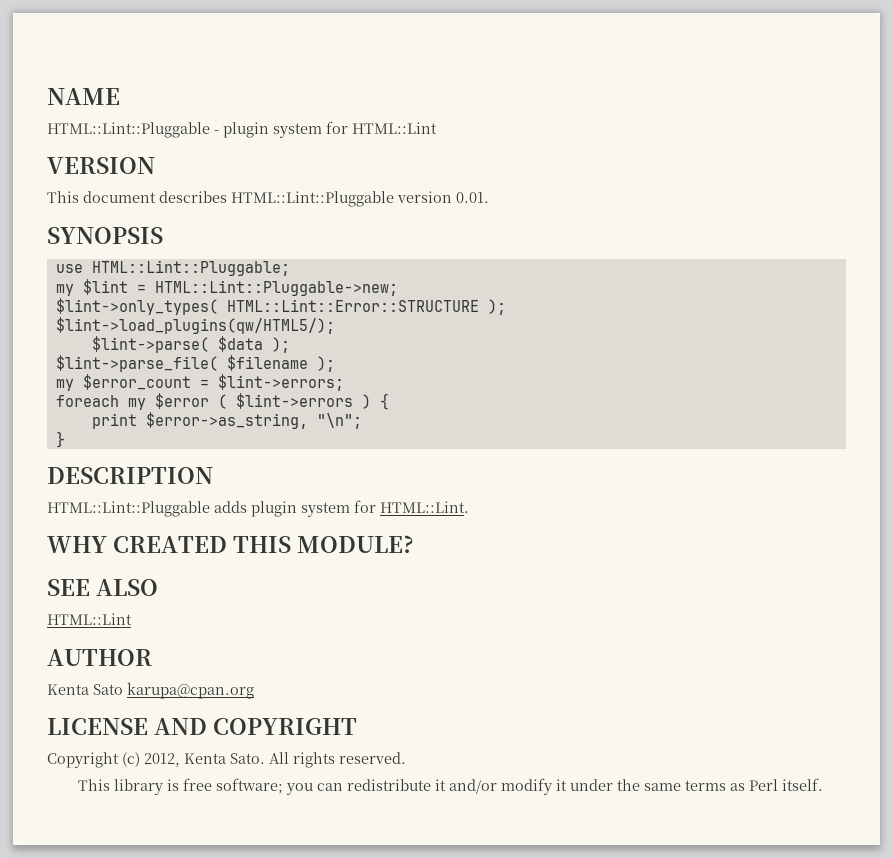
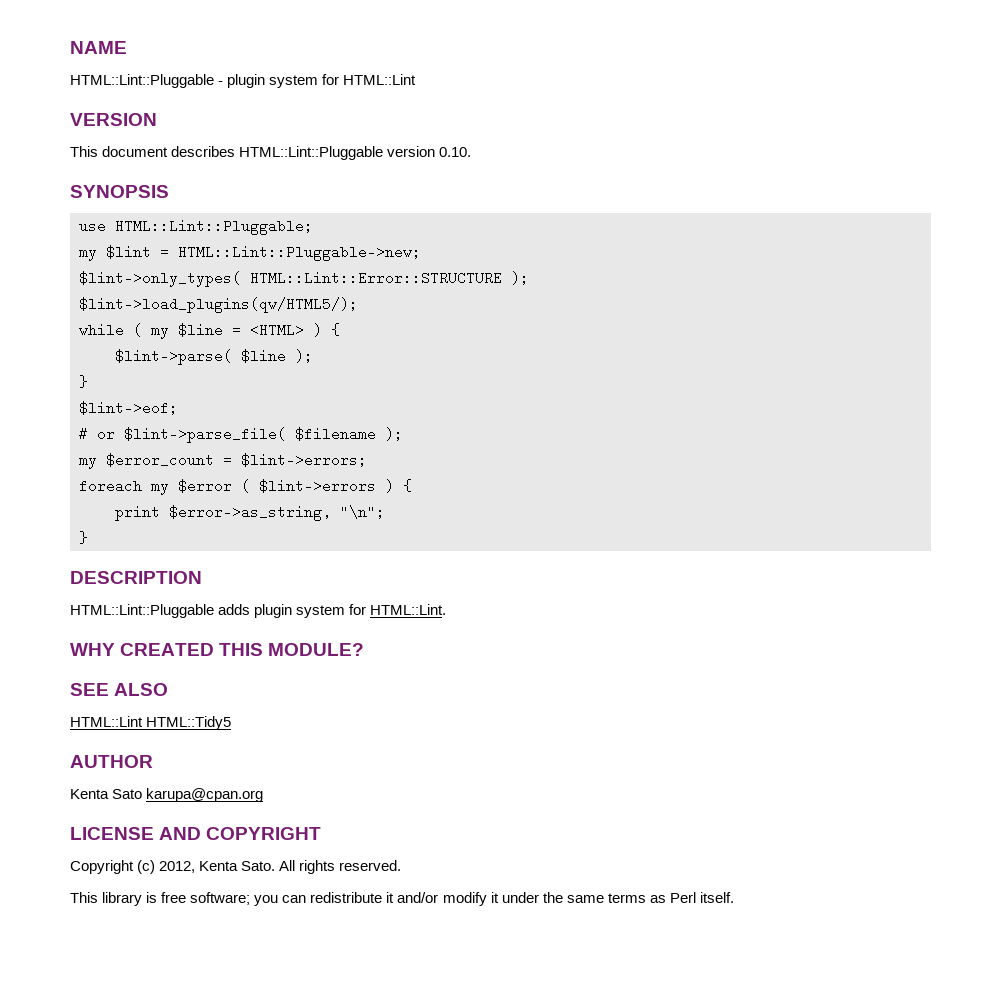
- This document describes HTML::Lint::Pluggable version 0.01.
+ This document describes HTML::Lint::Pluggable version 0.10.
+ while ( my $line = <HTML> ) {
- $lint->parse( $data );
- $lint->parse_file( $filename );
+ $lint->parse( $line );
+ }
+ $lint->eof;
+ # or $lint->parse_file( $filename );
  SEE ALSO
- HTML::Lint
+ HTML::Lint HTML::Tidy5

